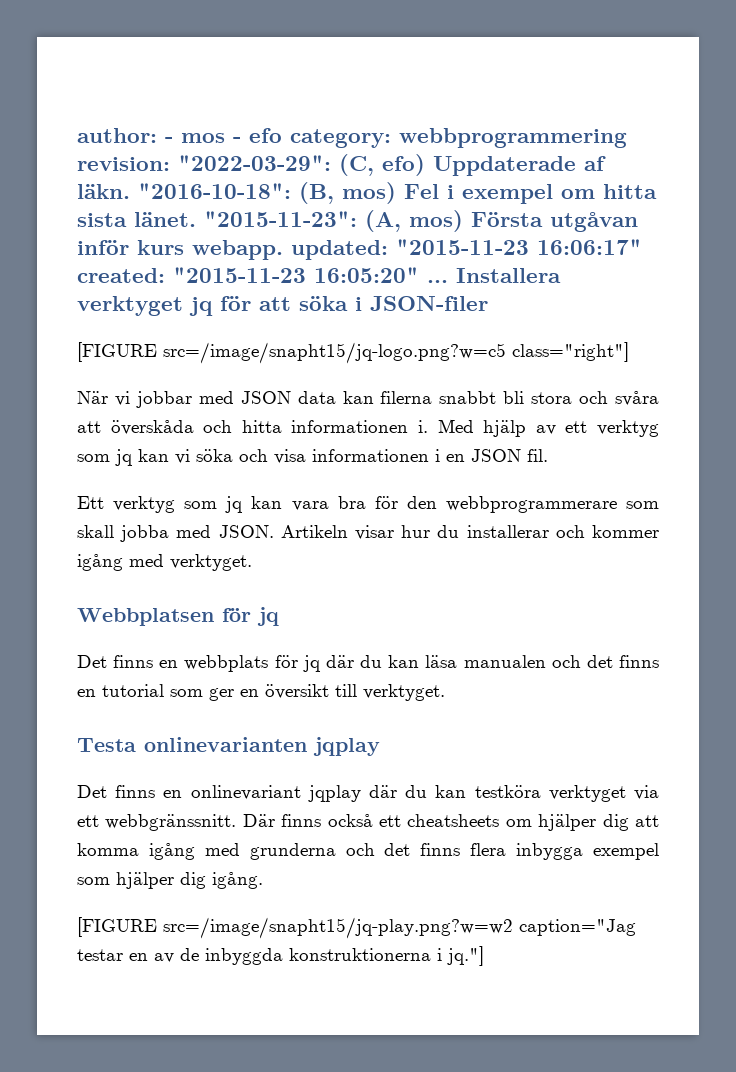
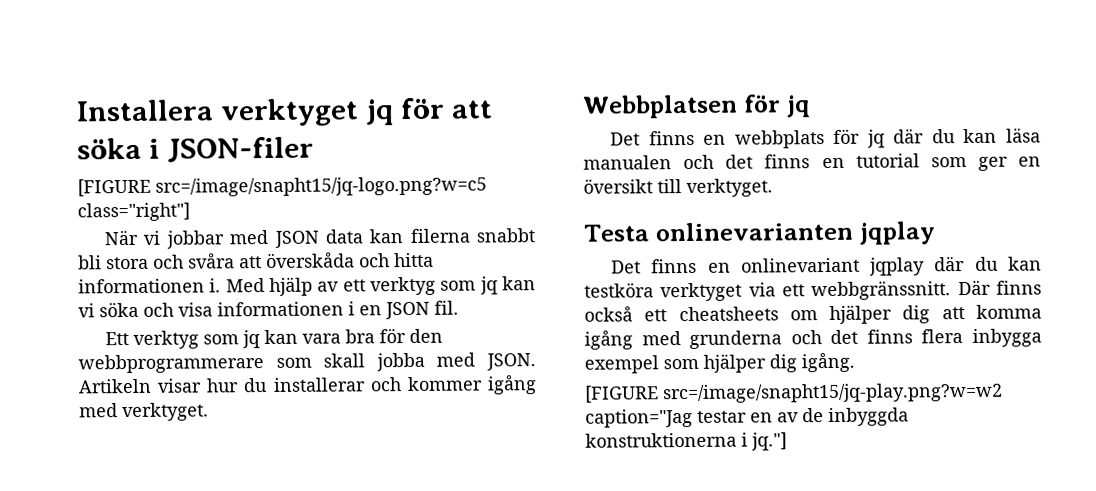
- author: - mos - efo category: webbprogrammering revision: "2022-03-29": (C, efo) Uppdaterade af läkn. "2016-10-18": (B, mos) Fel i exempel om hitta sista länet. "2015-11-23": (A, mos) Första utgåvan inför kurs webapp. updated: "2015-11-23 16:06:17" created: "2015-11-23 16:05:20" ...

